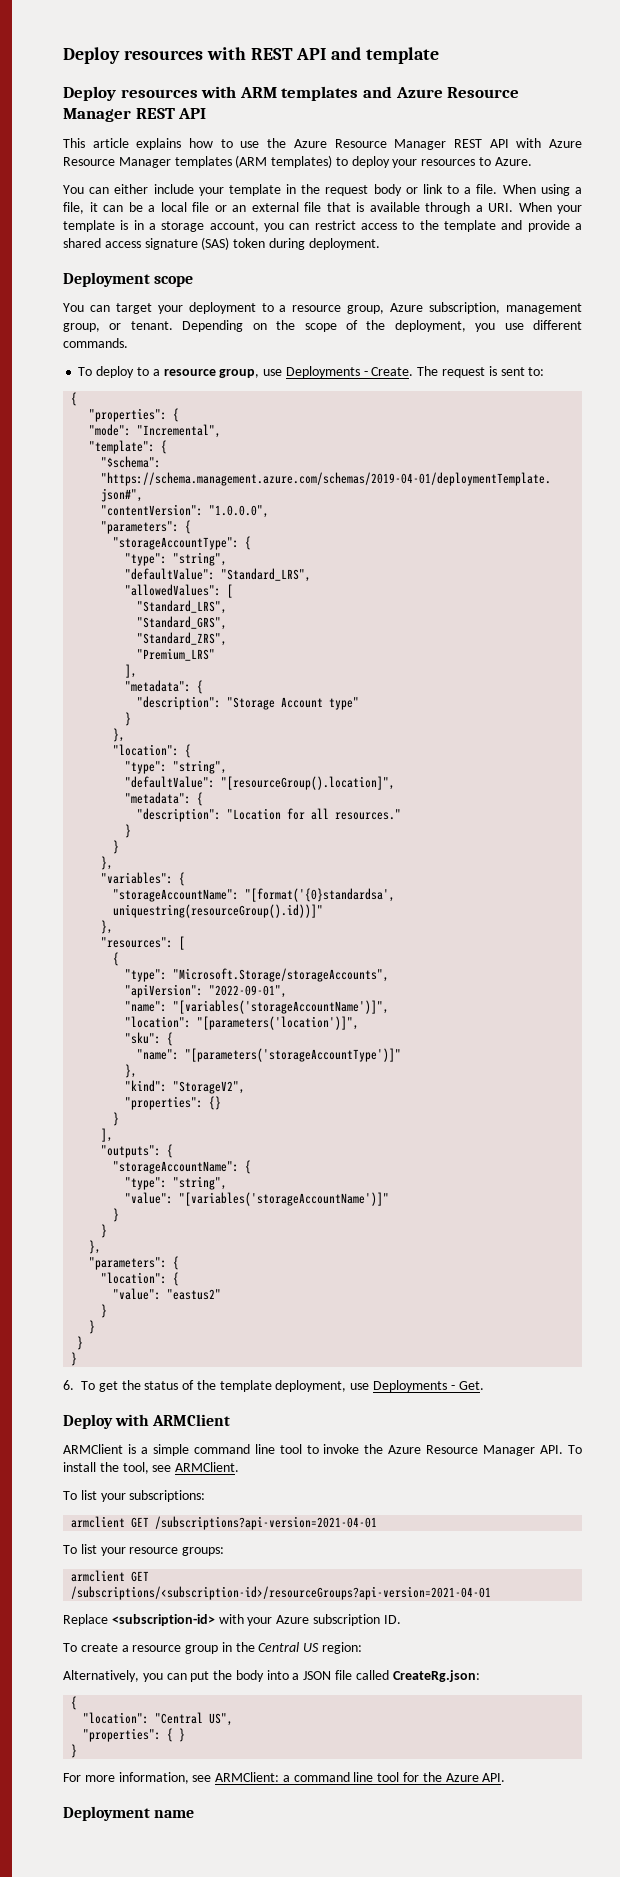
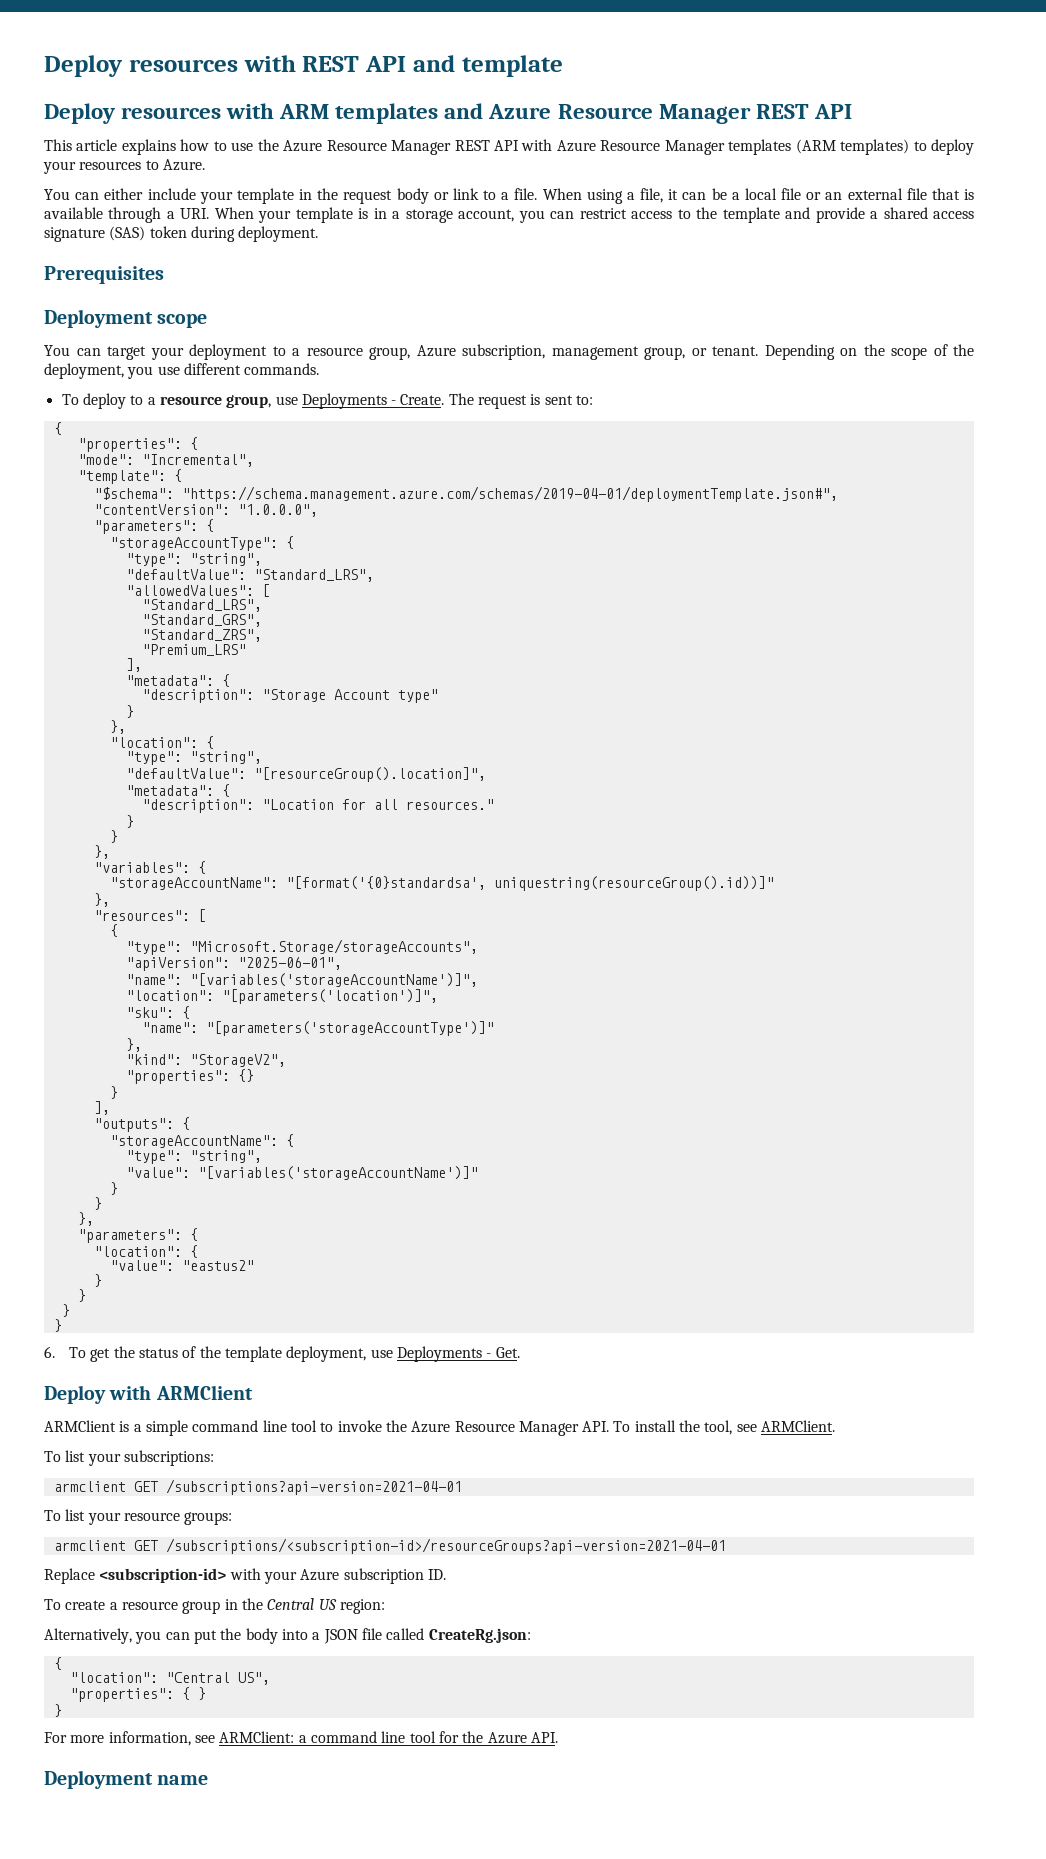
+ Prerequisites
- "apiVersion": "2022-09-01",
+ "apiVersion": "2025-06-01",

